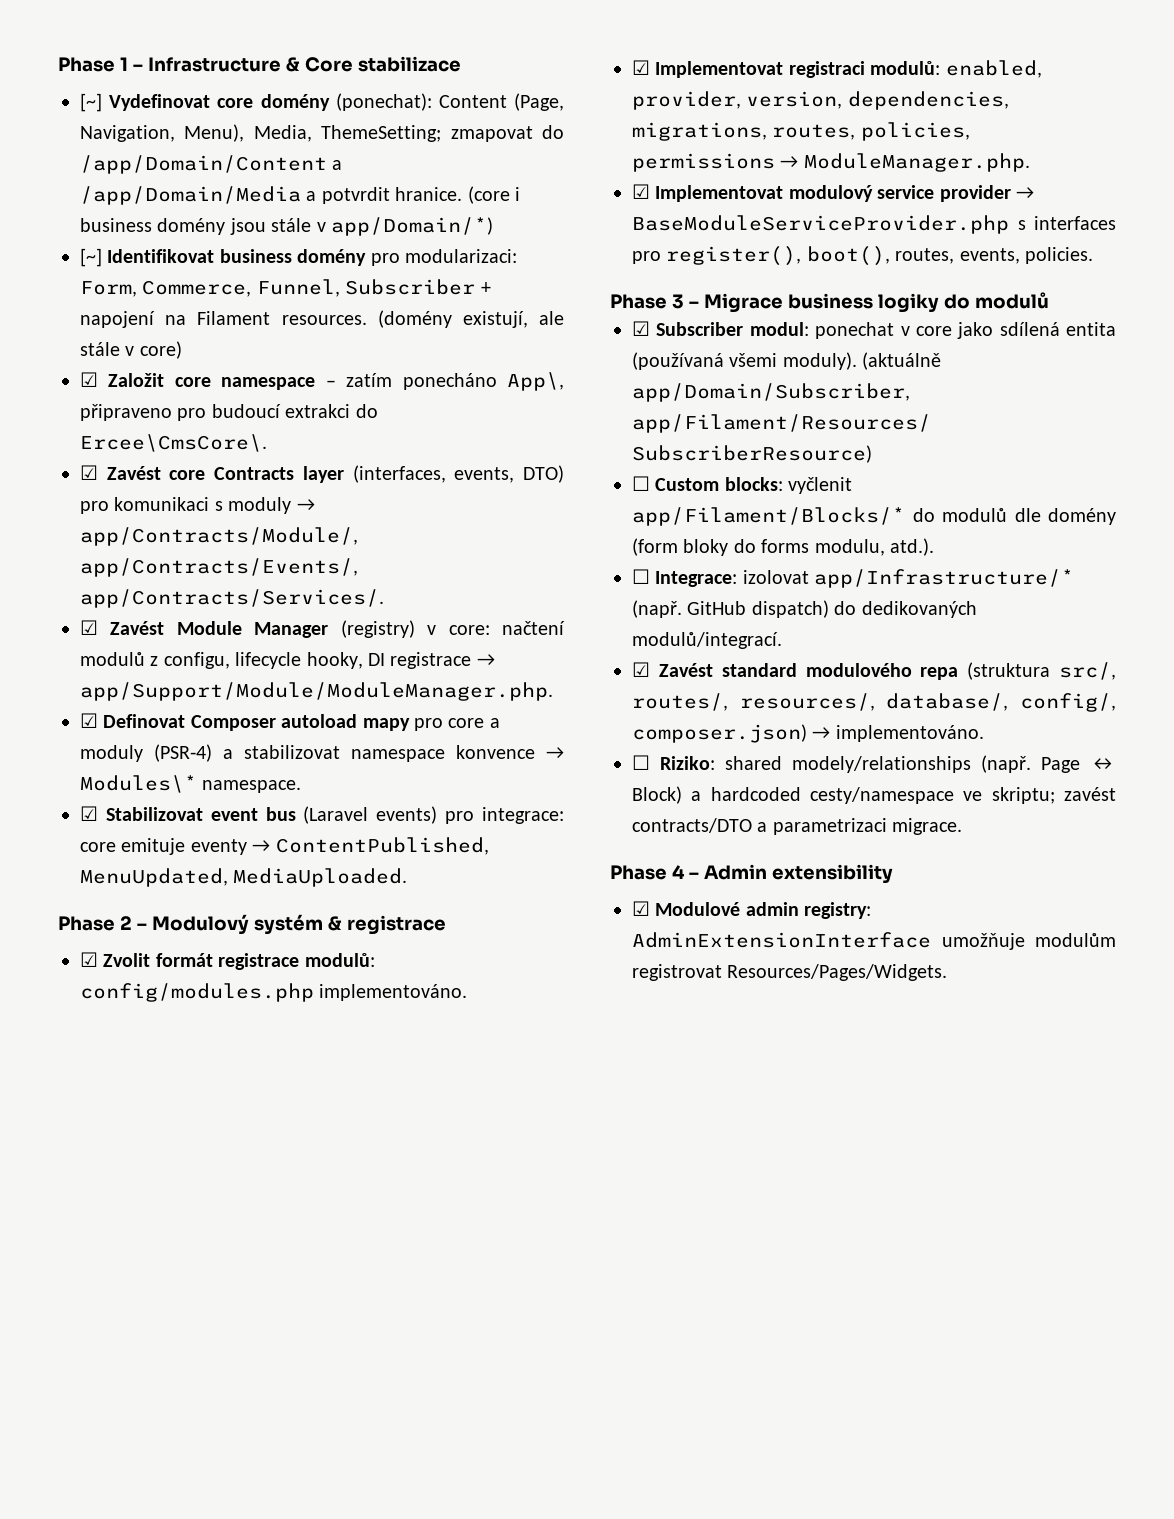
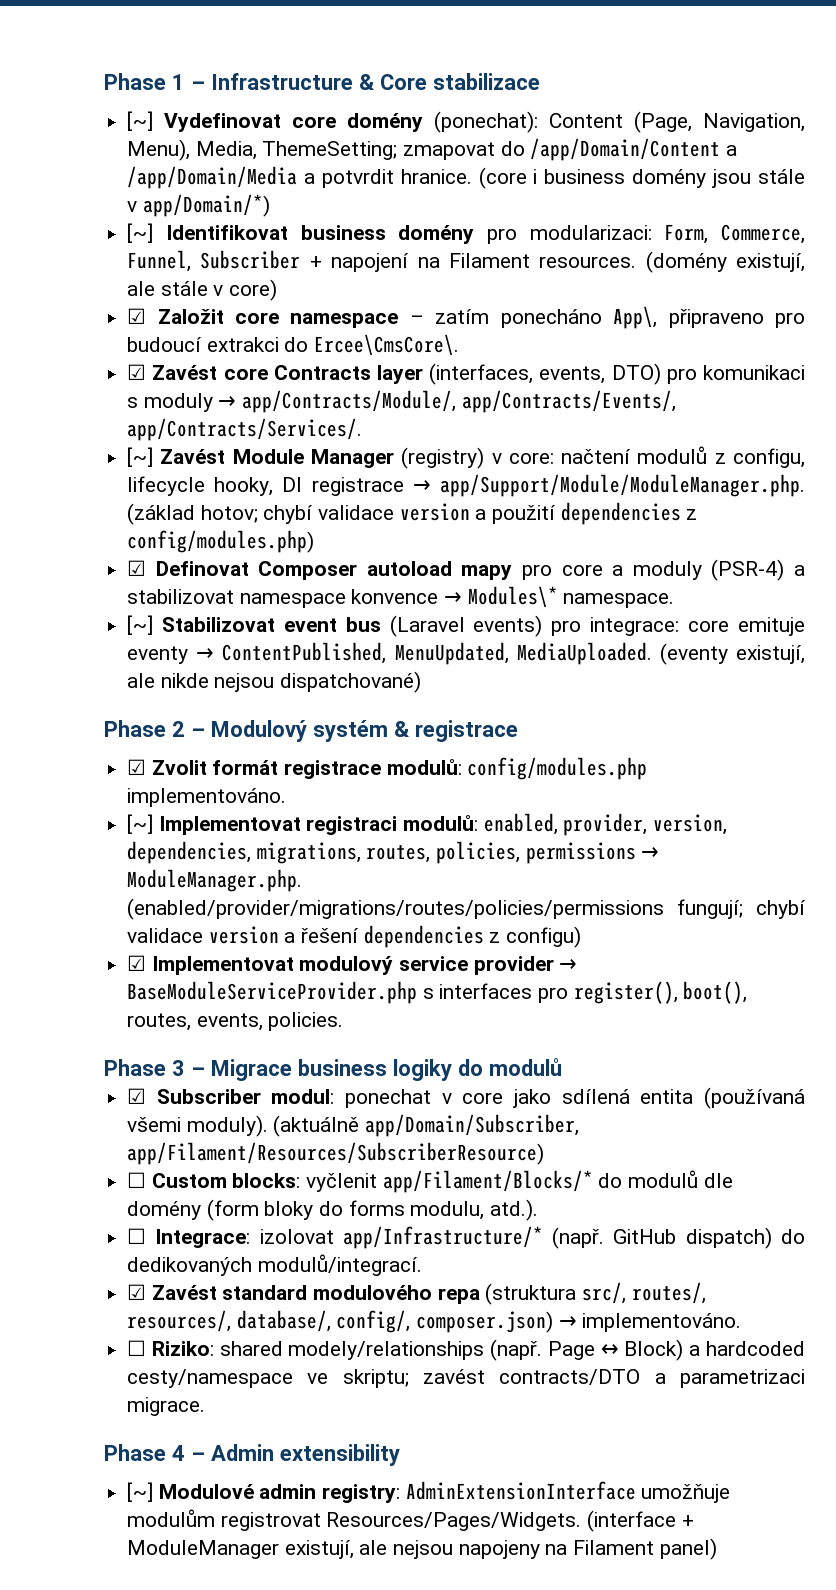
- ☑ Zavést Module Manager (registry) v core: načtení modulů z configu, lifecycle hooky, DI registrace → app/Support/Module/ModuleManager.php.
+ [~] Zavést Module Manager (registry) v core: načtení modulů z configu, lifecycle hooky, DI registrace → app/Support/Module/ModuleManager.php. (základ hotov; chybí validace version a použití dependencies z config/modules.php)
- ☑ Stabilizovat event bus (Laravel events) pro integrace: core emituje eventy → ContentPublished, MenuUpdated, MediaUploaded.
+ [~] Stabilizovat event bus (Laravel events) pro integrace: core emituje eventy → ContentPublished, MenuUpdated, MediaUploaded. (eventy existují, ale nikde nejsou dispatchované)
- ☑ Implementovat registraci modulů: enabled, provider, version, dependencies, migrations, routes, policies, permissions → ModuleManager.php.
+ [~] Implementovat registraci modulů: enabled, provider, version, dependencies, migrations, routes, policies, permissions → ModuleManager.php. (enabled/provider/migrations/routes/policies/permissions fungují; chybí validace version a řešení dependencies z configu)
- ☑ Modulové admin registry: AdminExtensionInterface umožňuje modulům registrovat Resources/Pages/Widgets.
+ [~] Modulové admin registry: AdminExtensionInterface umožňuje modulům registrovat Resources/Pages/Widgets.
+ (interface + ModuleManager existují, ale nejsou napojeny na Filament panel)

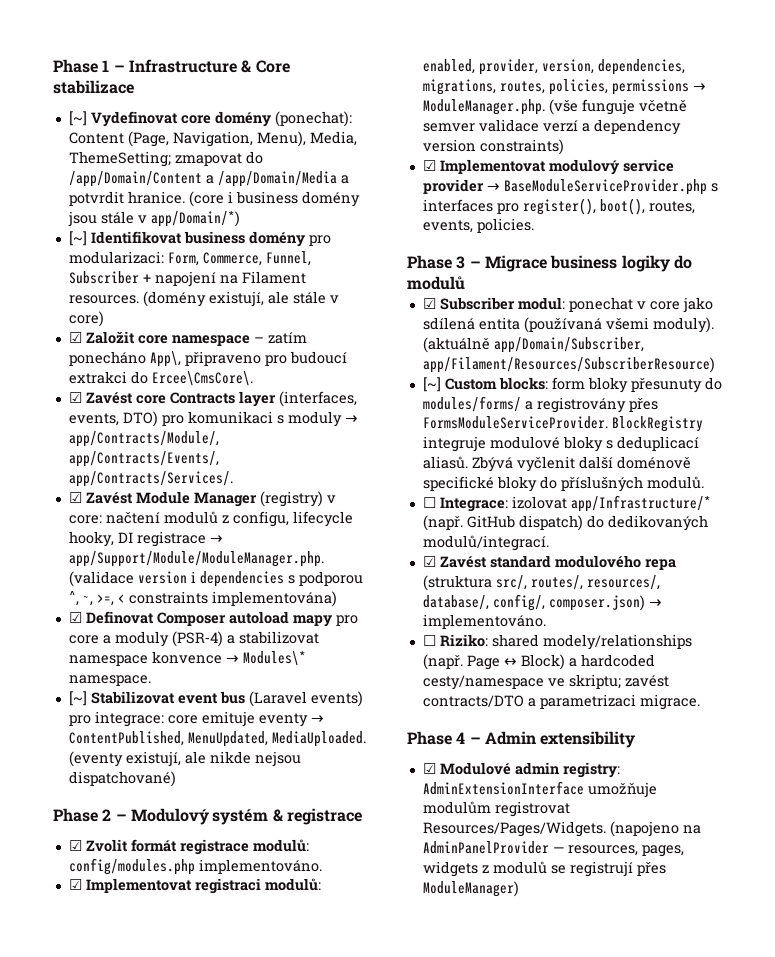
- [~] Zavést Module Manager (registry) v core: načtení modulů z configu, lifecycle hooky, DI registrace → app/Support/Module/ModuleManager.php. (základ hotov; chybí validace version a použití dependencies z config/modules.php)
+ ☑ Zavést Module Manager (registry) v core: načtení modulů z configu, lifecycle hooky, DI registrace → app/Support/Module/ModuleManager.php. (validace version i dependencies s podporou ^, ~, >=, < constraints implementována)
- [~] Implementovat registraci modulů: enabled, provider, version, dependencies, migrations, routes, policies, permissions → ModuleManager.php. (enabled/provider/migrations/routes/policies/permissions fungují; chybí validace version a řešení dependencies z configu)
+ ☑ Implementovat registraci modulů: enabled, provider, version, dependencies, migrations, routes, policies, permissions → ModuleManager.php. (vše funguje včetně semver validace verzí a dependency version constraints)
- ☐ Custom blocks: vyčlenit app/Filament/Blocks/* do modulů dle domény (form bloky do forms modulu, atd.).
+ [~] Custom blocks: form bloky přesunuty do modules/forms/ a registrovány přes FormsModuleServiceProvider. BlockRegistry integruje modulové bloky s deduplicací aliasů. Zbývá vyčlenit další doménově specifické bloky do příslušných modulů.
- [~] Modulové admin registry: AdminExtensionInterface umožňuje modulům registrovat Resources/Pages/Widgets.
+ ☑ Modulové admin registry: AdminExtensionInterface umožňuje modulům registrovat Resources/Pages/Widgets.
- (interface + ModuleManager existují, ale nejsou napojeny na Filament panel)
+ (napojeno na AdminPanelProvider — resources, pages, widgets z modulů se registrují přes ModuleManager)

